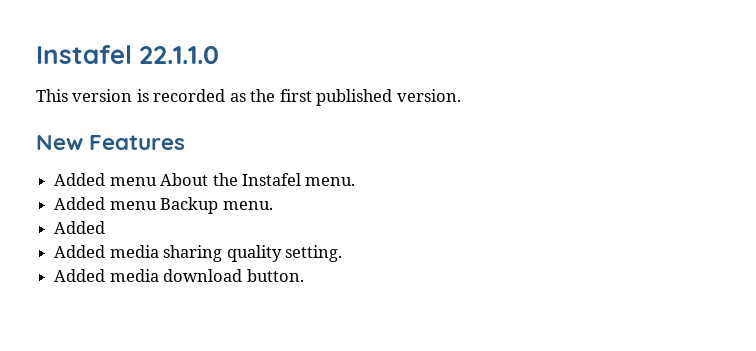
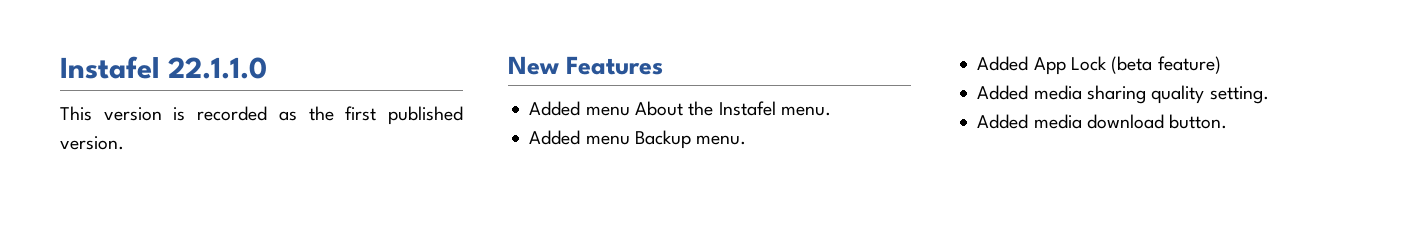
  Added menu Backup menu.
- Added
+ Added App Lock (beta feature)

